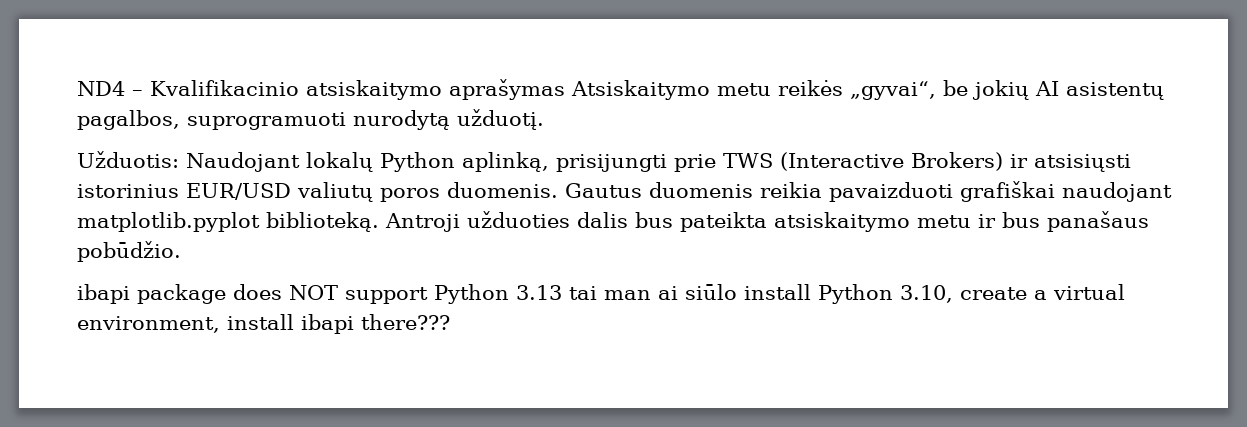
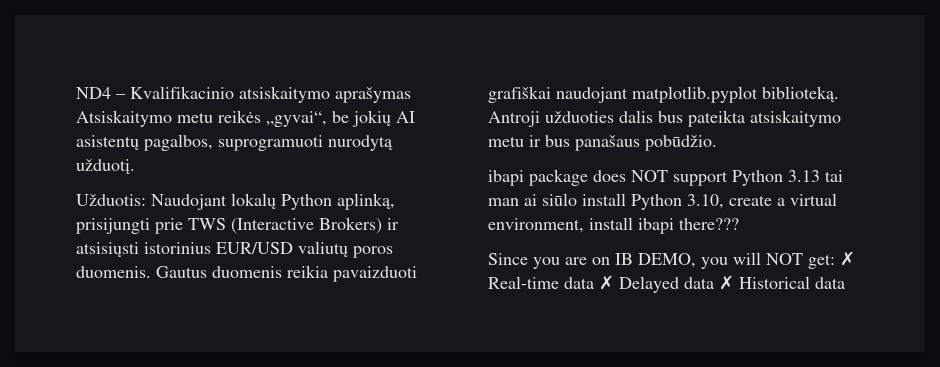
+ Since you are on IB DEMO, you will NOT get: ✗ Real-time data ✗ Delayed data ✗ Historical data

